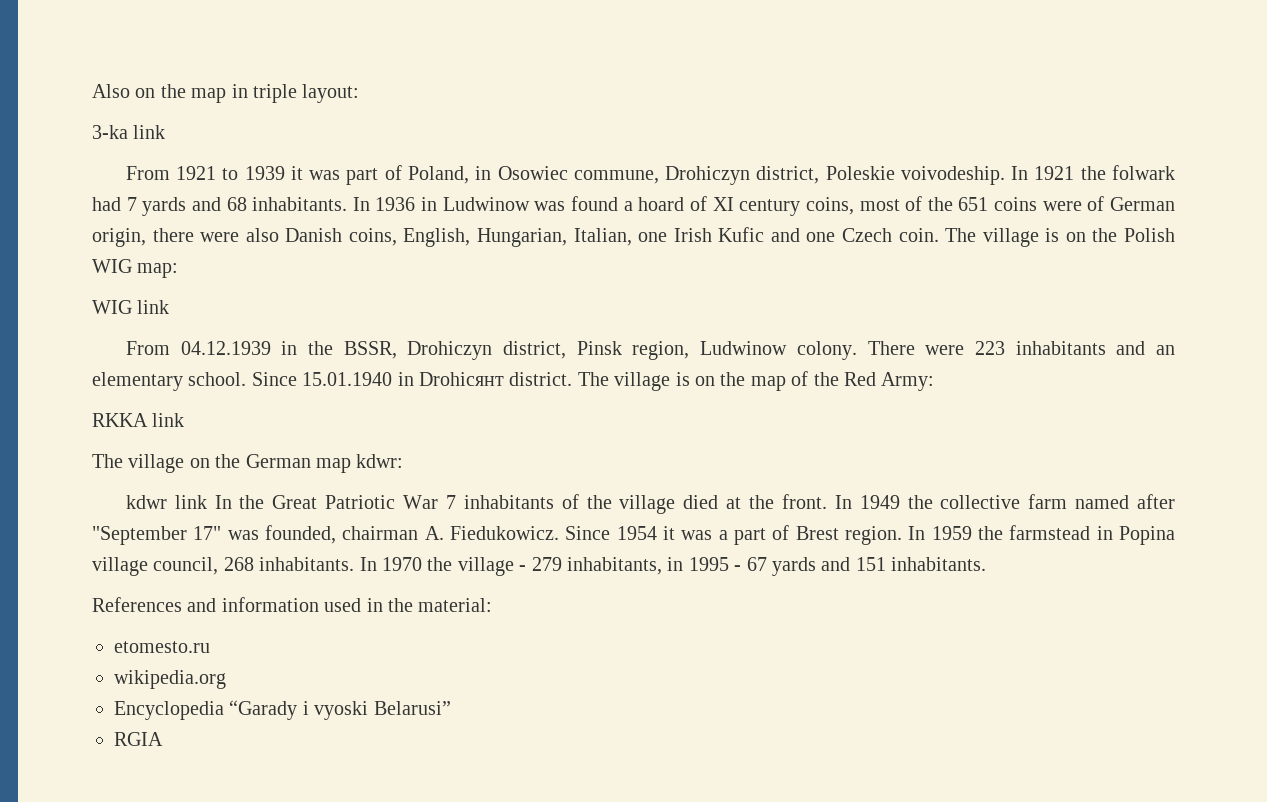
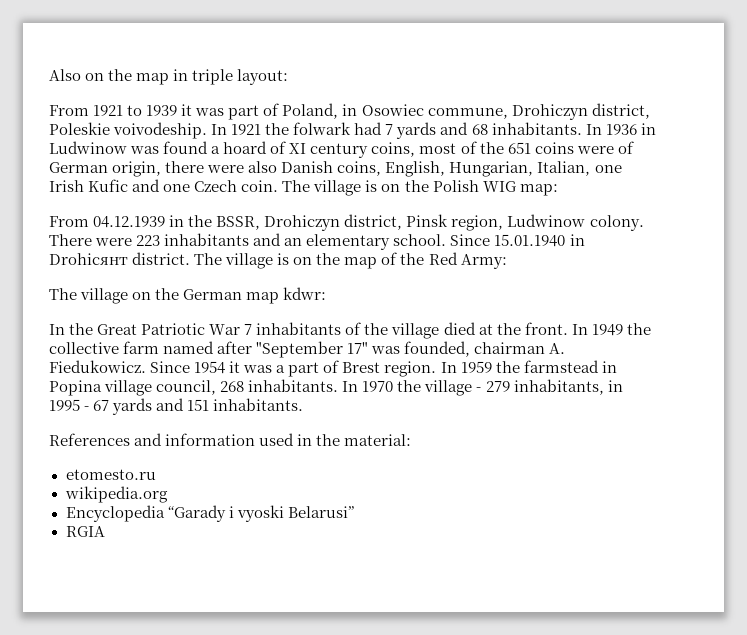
- 3-ka link
- WIG link
- RKKA link
- kdwr link In the Great Patriotic War 7 inhabitants of the village died at the front.
+ In the Great Patriotic War 7 inhabitants of the village died at the front.

